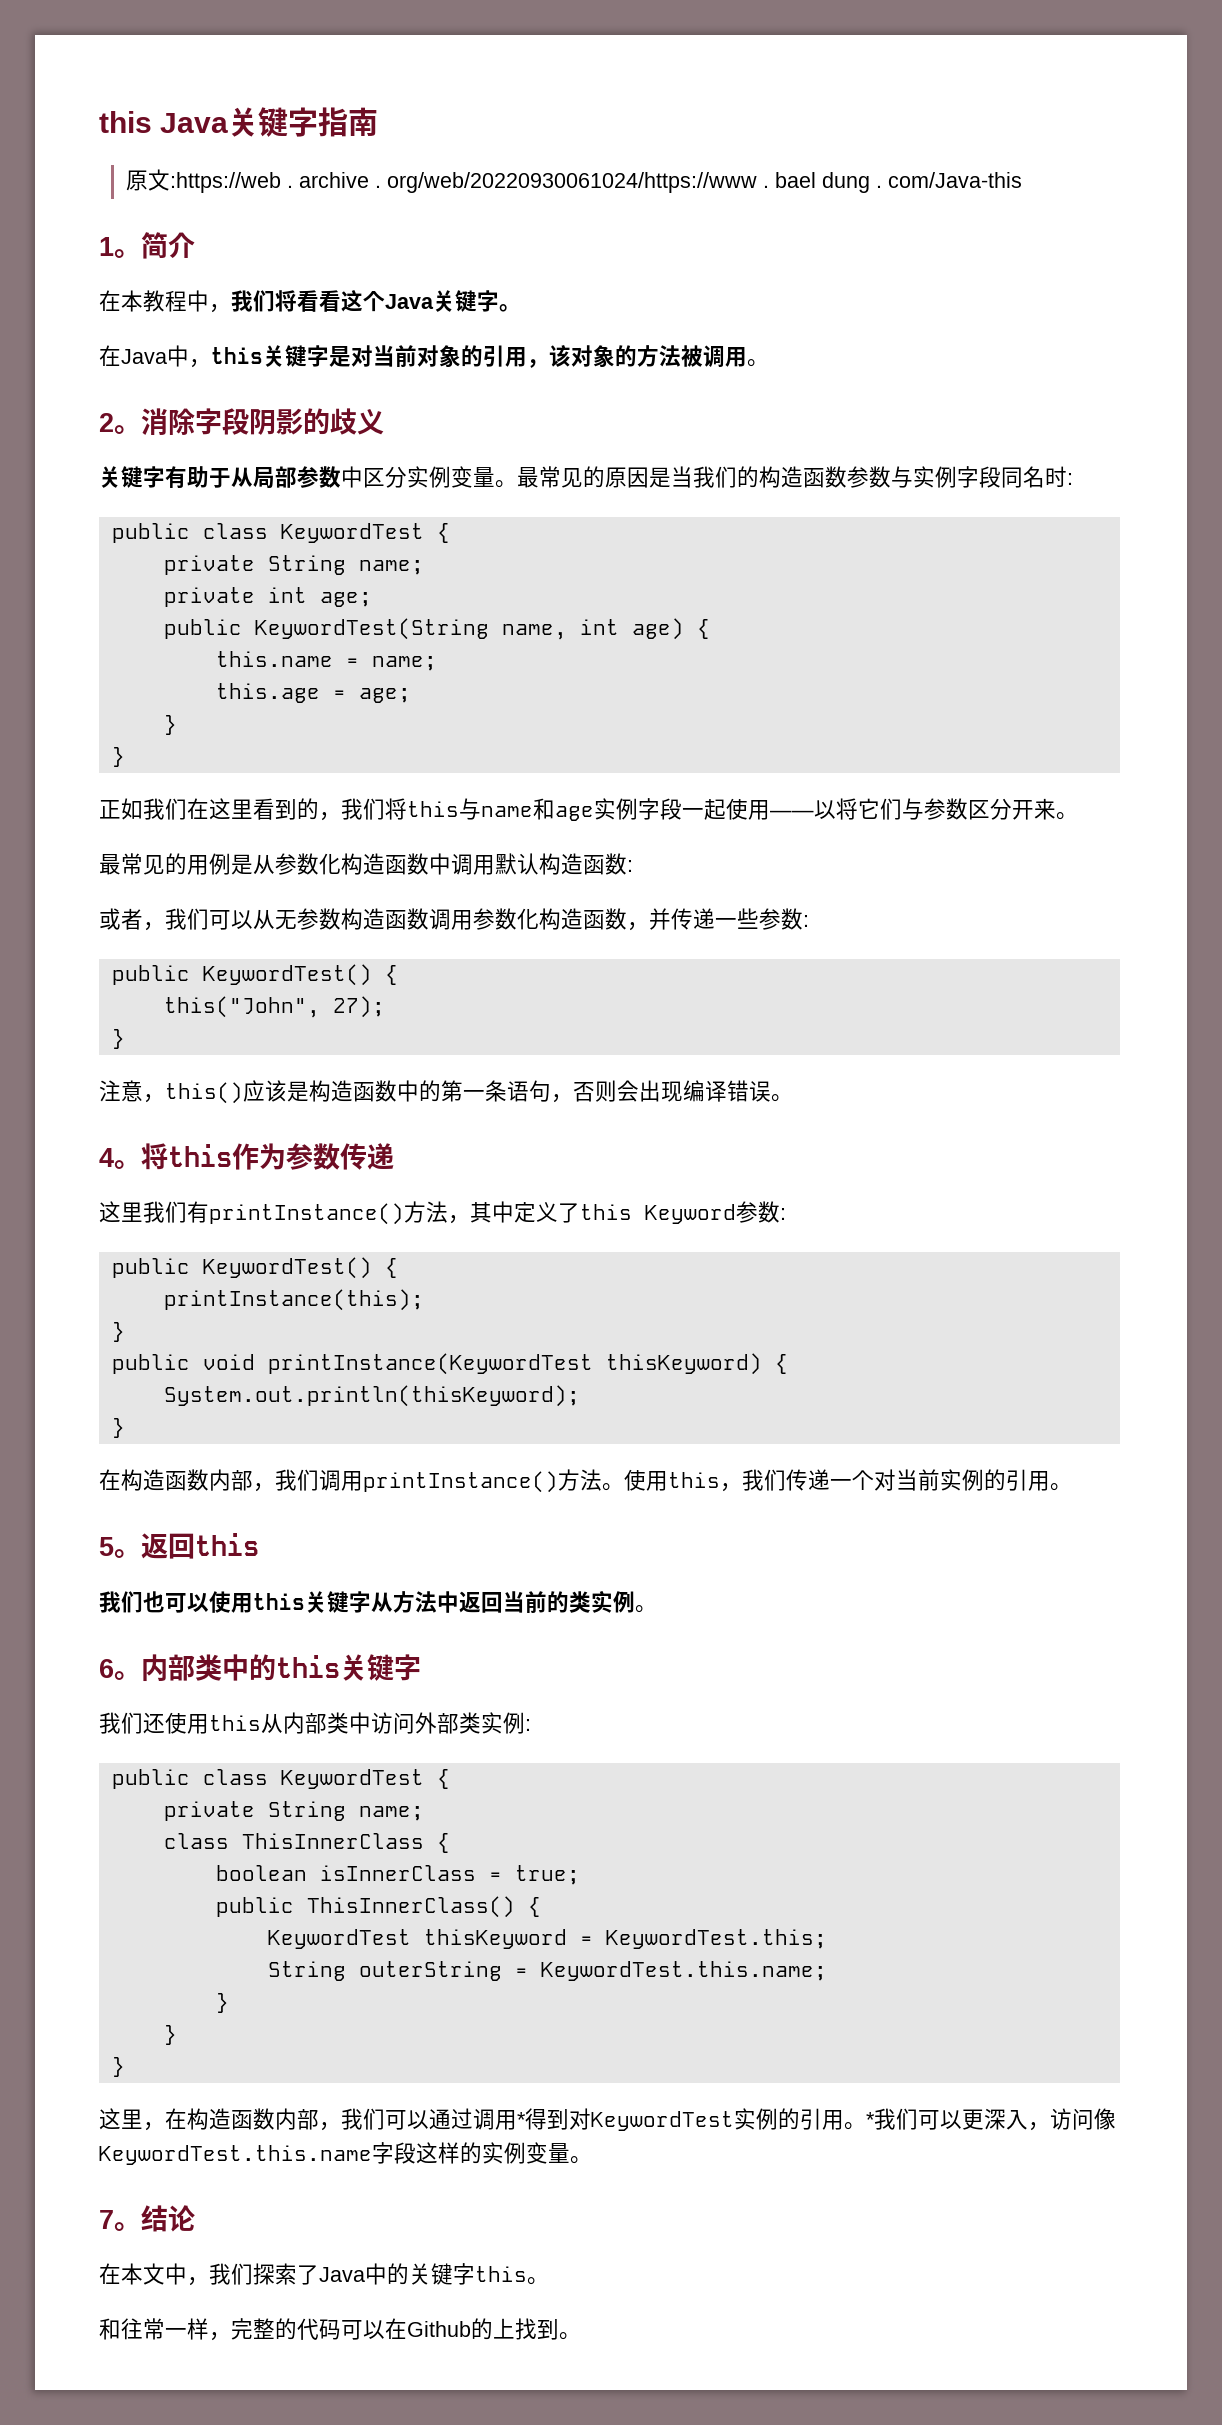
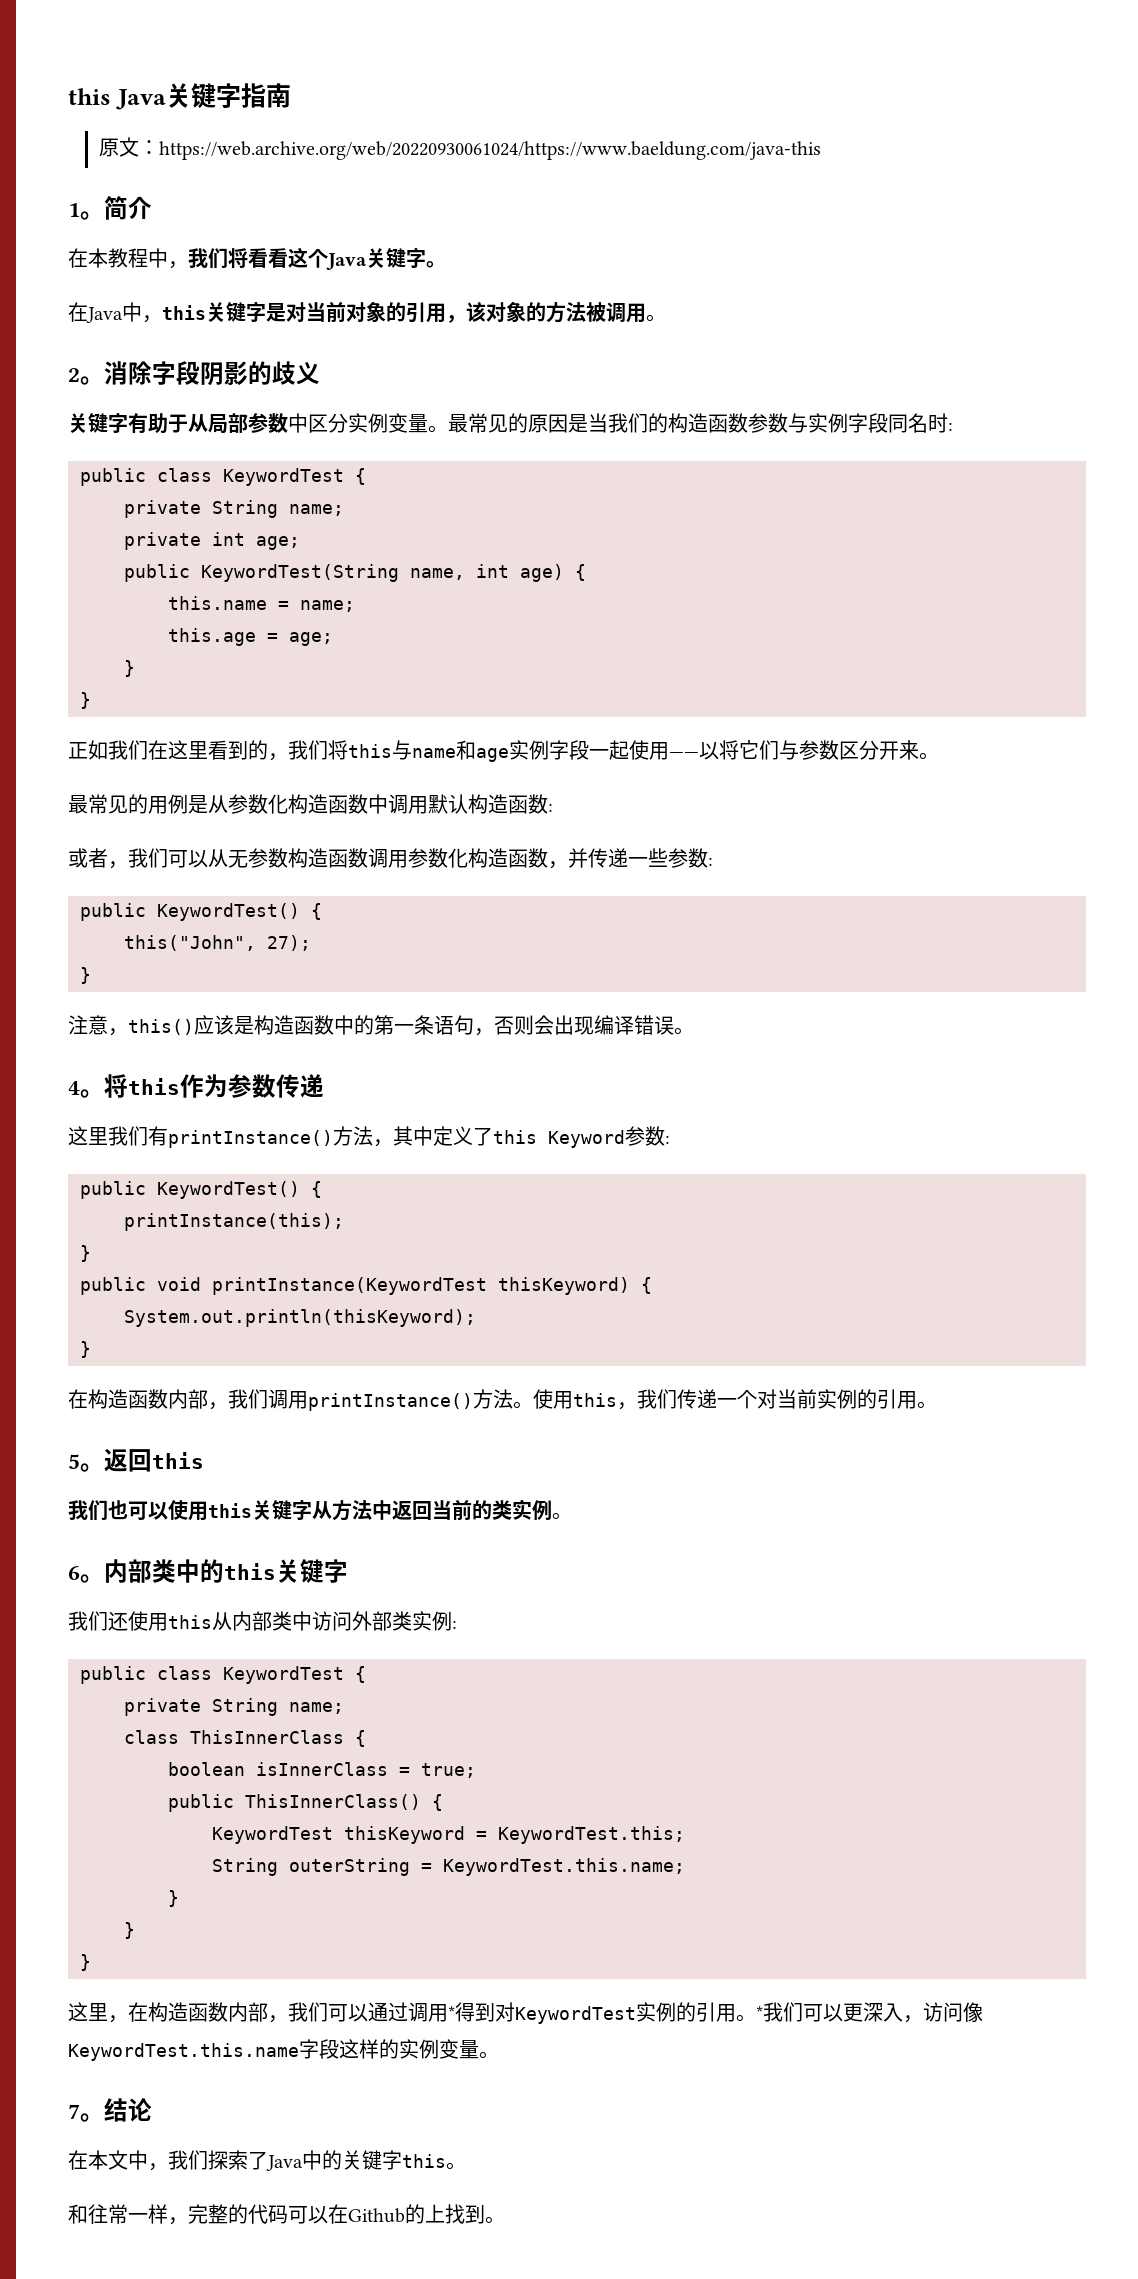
- 原文:https://web . archive . org/web/20220930061024/https://www . bael dung . com/Java-this
+ 原文：https://web.archive.org/web/20220930061024/https://www.baeldung.com/java-this

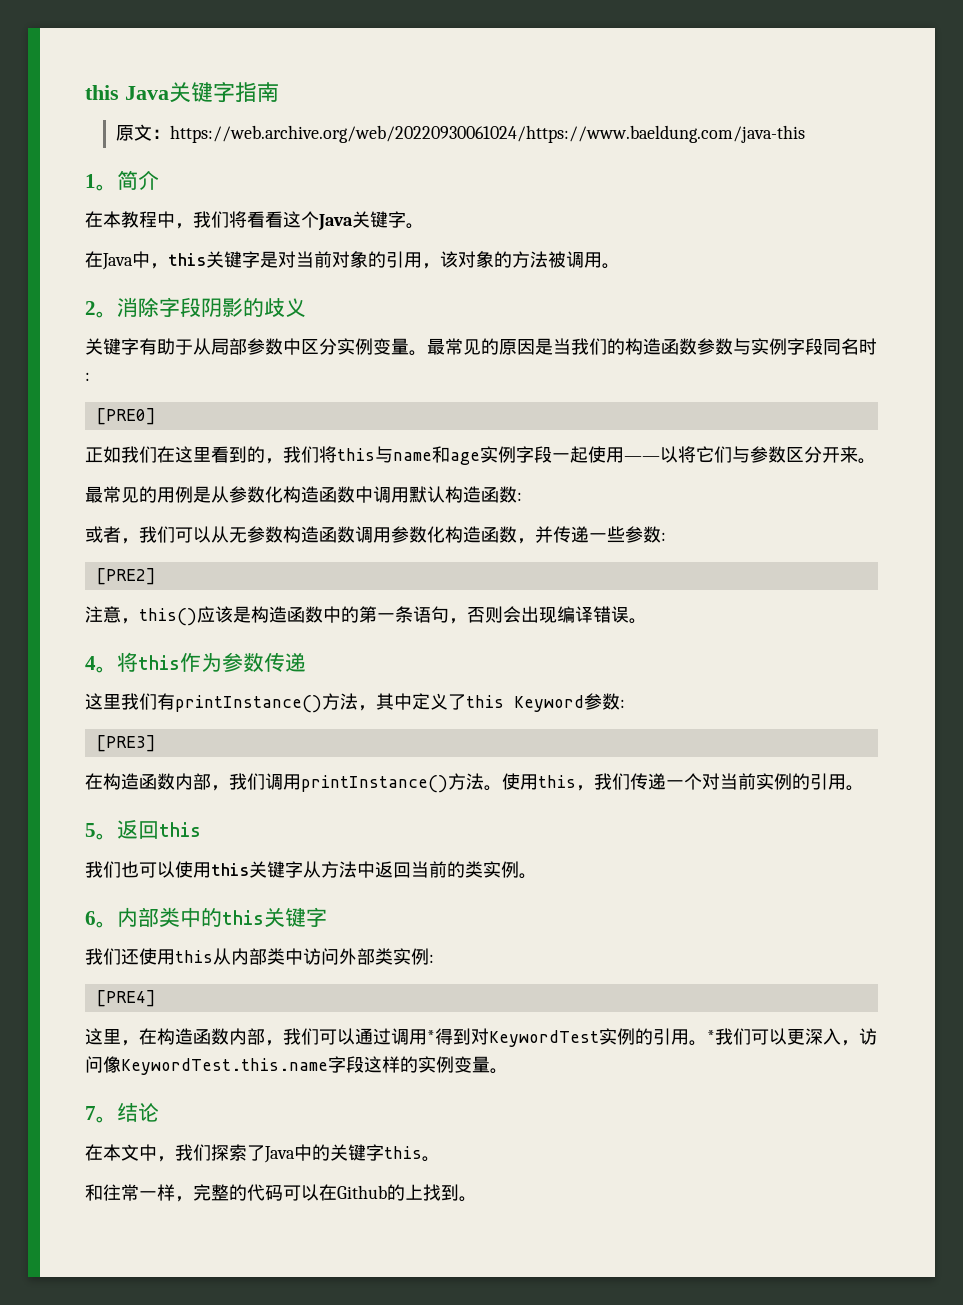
  最常见的原因是当我们的构造函数参数与实例字段同名时:
- public class KeywordTest {
- private String name;
- private int age;
- public KeywordTest(String name, int age) {
- this.name = name;
- this.age = age;
- }
- }
+ [PRE0]
  或者，我们可以从无参数构造函数调用参数化构造函数，并传递一些参数:
- public KeywordTest() {
- this("John", 27);
- }
+ [PRE2]
  这里我们有printInstance()方法，其中定义了this Keyword参数:
- public KeywordTest() {
- printInstance(this);
- }
- public void printInstance(KeywordTest thisKeyword) {
- System.out.println(thisKeyword);
- }
+ [PRE3]
  我们还使用this从内部类中访问外部类实例:
- public class KeywordTest {
- private String name;
- class ThisInnerClass {
- boolean isInnerClass = true;
- public ThisInnerClass() {
- KeywordTest thisKeyword = KeywordTest.this;
- String outerString = KeywordTest.this.name;
- }
- }
- }
+ [PRE4]

